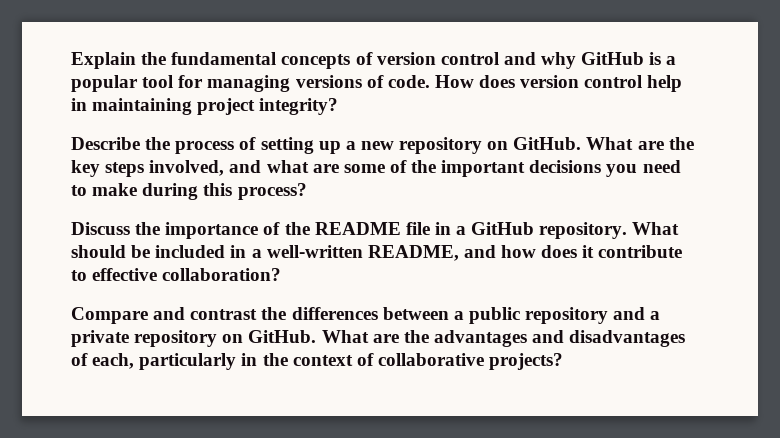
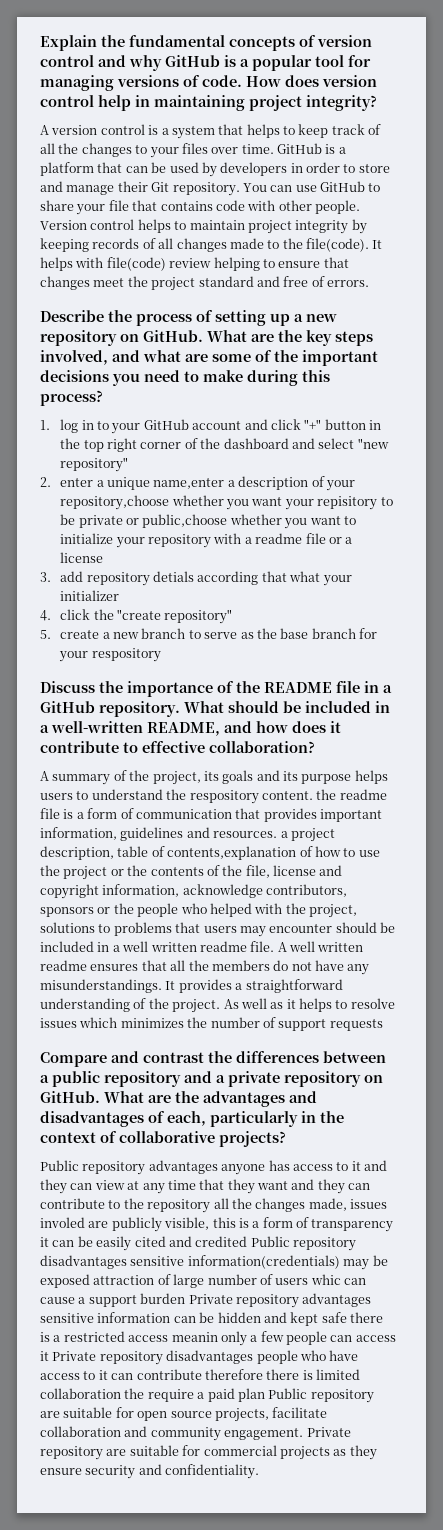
+ A version control is a system that helps to keep track of all the changes to your files over time. GitHub is a platform that can be used by developers in order to store and manage their Git repository. You can use GitHub to share your file that contains code with other people. Version control helps to maintain project integrity by keeping records of all changes made to the file(code). It helps with file(code) review helping to ensure that changes meet the project standard and free of errors.
+ 1. log in to your GitHub account and click "+" button in the top right corner of the dashboard and select "new repository"
+ 2. enter a unique name,enter a description of your repository,choose whether you want your repisitory to be private or public,choose whether you want to initialize your repository with a readme file or a license
+ 3. add repository detials according that what your initializer
+ 4. click the "create repository"
+ 5. create a new branch to serve as the base branch for your respository
+ A summary of the project, its goals and its purpose helps users to understand the respository content. the readme file is a form of communication that provides important information, guidelines and resources. a project description, table of contents,explanation of how to use the project or the contents of the file, license and copyright information, acknowledge contributors, sponsors or the people who helped with the project, solutions to problems that users may encounter should be included in a well written readme file. A well written readme ensures that all the members do not have any misunderstandings. It provides a straightforward understanding of the project. As well as it helps to resolve issues which minimizes the number of support requests
+ Public repository advantages anyone has access to it and they can view at any time that they want and they can contribute to the repository all the changes made, issues involed are publicly visible, this is a form of transparency it can be easily cited and credited Public repository disadvantages sensitive information(credentials) may be exposed attraction of large number of users whic can cause a support burden Private repository advantages sensitive information can be hidden and kept safe there is a restricted access meanin only a few people can access it Private repository disadvantages people who have access to it can contribute therefore there is limited collaboration the require a paid plan Public repository are suitable for open source projects, facilitate collaboration and community engagement. Private repository are suitable for commercial projects as they ensure security and confidentiality.

